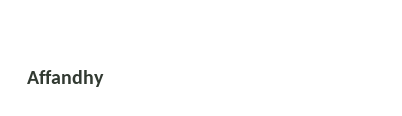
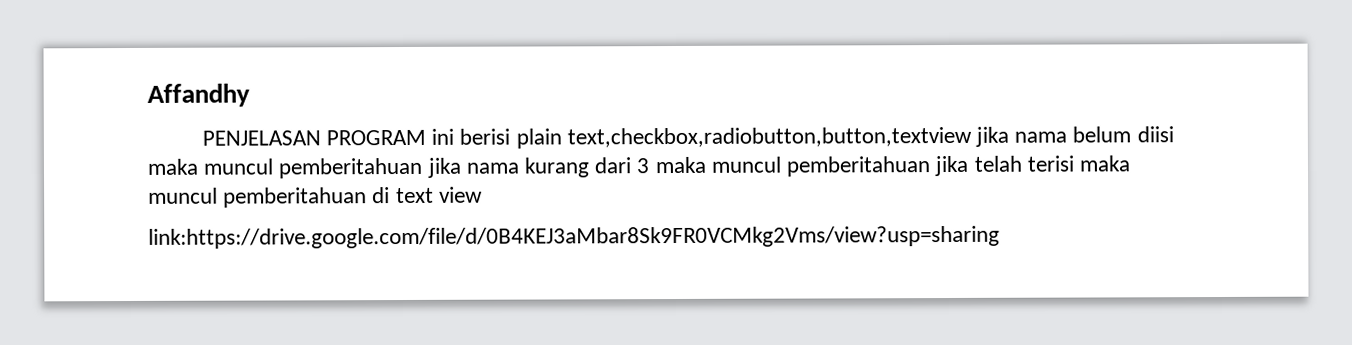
+ PENJELASAN PROGRAM ini berisi plain text,checkbox,radiobutton,button,textview jika nama belum diisi maka muncul pemberitahuan jika nama kurang dari 3 maka muncul pemberitahuan jika telah terisi maka muncul pemberitahuan di text view
+ link:https://drive.google.com/file/d/0B4KEJ3aMbar8Sk9FR0VCMkg2Vms/view?usp=sharing

